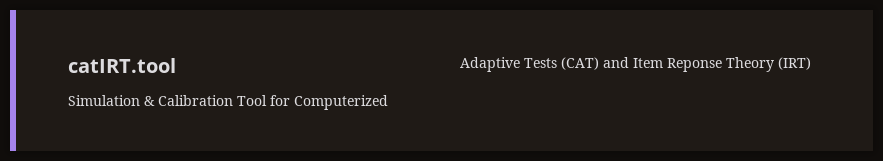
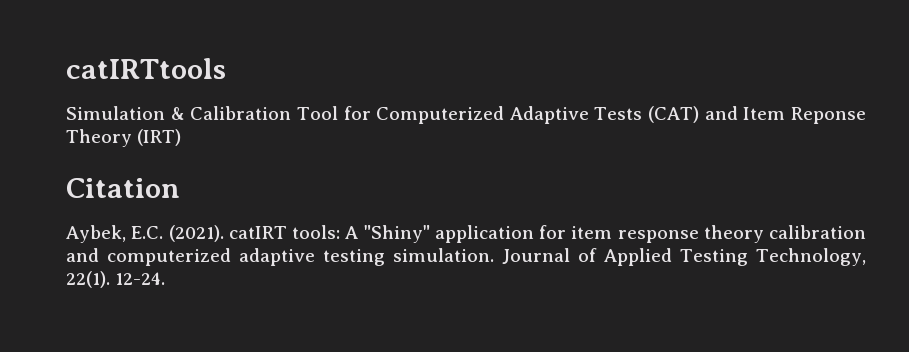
- catIRT.tool
+ catIRTtools
+ Citation
+ Aybek, E.C. (2021). catIRT tools: A "Shiny" application for item response theory calibration and computerized adaptive testing simulation. Journal of Applied Testing Technology, 22(1). 12-24.

